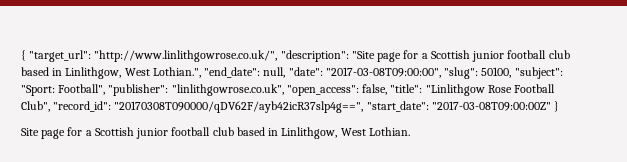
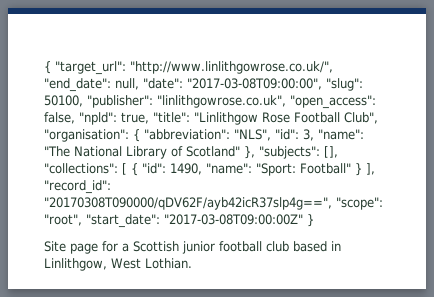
- { "target_url": "http://www.linlithgowrose.co.uk/", "description": "Site page for a Scottish junior football club based in Linlithgow, West Lothian.", "end_date": null, "date": "2017-03-08T09:00:00", "slug": 50100, "subject": "Sport: Football", "publisher": "linlithgowrose.co.uk", "open_access": false, "title": "Linlithgow Rose Football Club", "record_id": "20170308T090000/qDV62F/ayb42icR37slp4g==", "start_date": "2017-03-08T09:00:00Z" }
+ { "target_url": "http://www.linlithgowrose.co.uk/", "end_date": null, "date": "2017-03-08T09:00:00", "slug": 50100, "publisher": "linlithgowrose.co.uk", "open_access": false, "npld": true, "title": "Linlithgow Rose Football Club", "organisation": { "abbreviation": "NLS", "id": 3, "name": "The National Library of Scotland" }, "subjects": [], "collections": [ { "id": 1490, "name": "Sport: Football" } ], "record_id": "20170308T090000/qDV62F/ayb42icR37slp4g==", "scope": "root", "start_date": "2017-03-08T09:00:00Z" }

